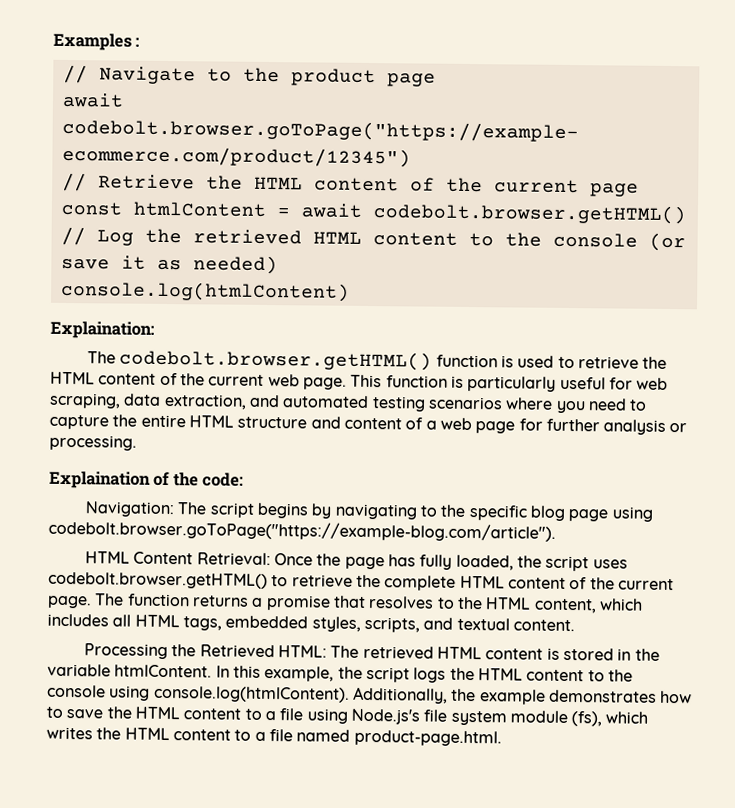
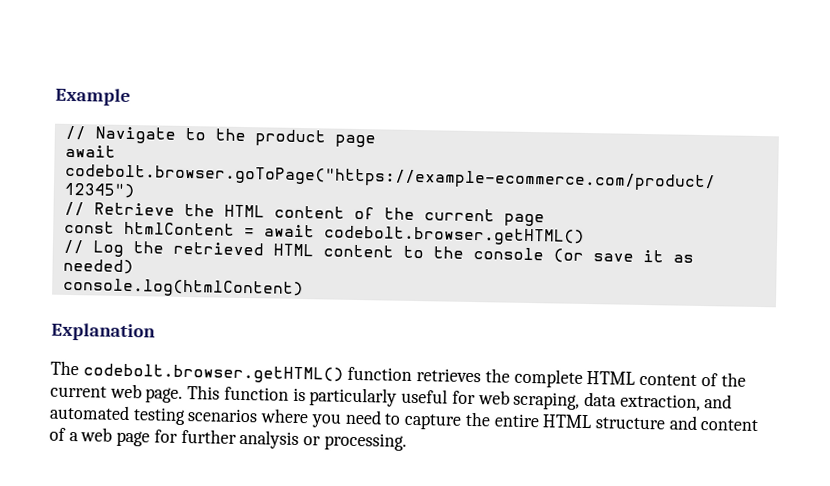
- Examples :
+ Example
- Explaination:
+ Explanation
- The codebolt.browser.getHTML() function is used to retrieve the HTML content of the current web page.
+ The codebolt.browser.getHTML() function retrieves the complete HTML content of the current web page.
- Explaination of the code:
- Navigation: The script begins by navigating to the specific blog page using codebolt.browser.goToPage("https://example-blog.com/article").
- HTML Content Retrieval: Once the page has fully loaded, the script uses codebolt.browser.getHTML() to retrieve the complete HTML content of the current page. The function returns a promise that resolves to the HTML content, which includes all HTML tags, embedded styles, scripts, and textual content.
- Processing the Retrieved HTML: The retrieved HTML content is stored in the variable htmlContent. In this example, the script logs the HTML content to the console using console.log(htmlContent). Additionally, the example demonstrates how to save the HTML content to a file using Node.js's file system module (fs), which writes the HTML content to a file named product-page.html.

